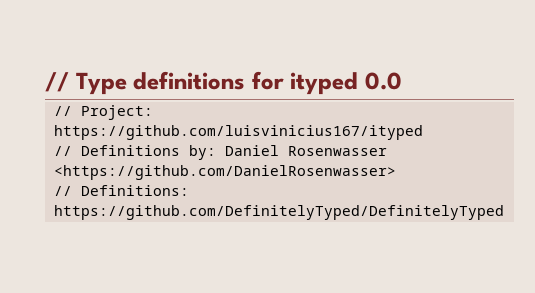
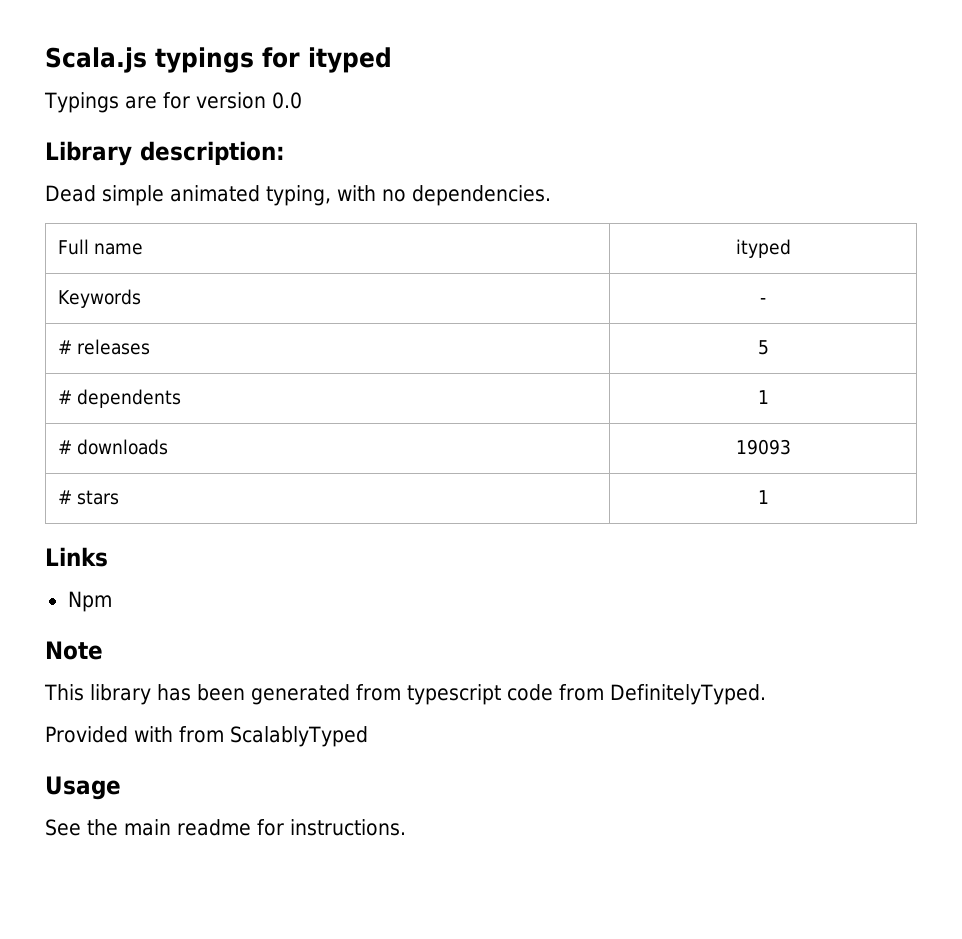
- // Type definitions for ityped 0.0
- // Project: https://github.com/luisvinicius167/ityped
- // Definitions by: Daniel Rosenwasser <https://github.com/DanielRosenwasser>
- // Definitions: https://github.com/DefinitelyTyped/DefinitelyTyped
+ Scala.js typings for ityped
+ Typings are for version 0.0
+ Library description:
+ Dead simple animated typing, with no dependencies.
+ Full name | ityped
+ Keywords | -
+ # releases | 5
+ # dependents | 1
+ # downloads | 19093
+ # stars | 1
+ Links
+ Npm
+ Note
+ This library has been generated from typescript code from DefinitelyTyped.
+ Provided with from ScalablyTyped
+ Usage
+ See the main readme for instructions.

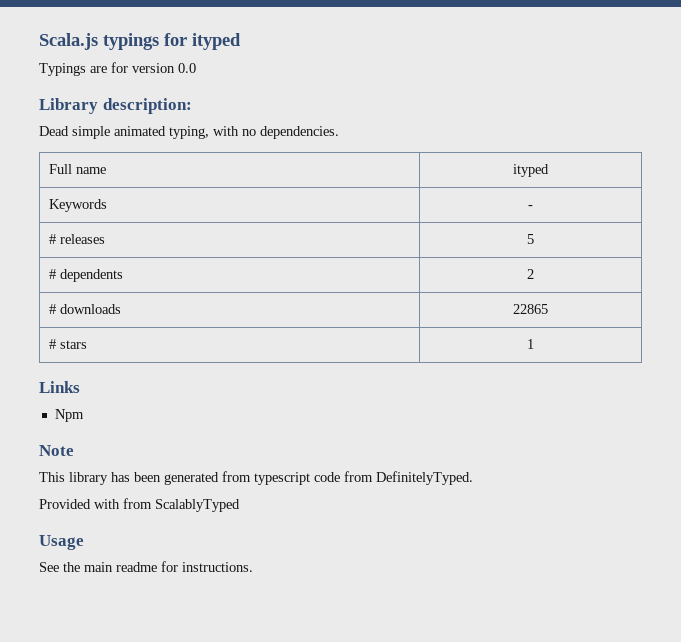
- # dependents | 1
+ # dependents | 2
- # downloads | 19093
+ # downloads | 22865

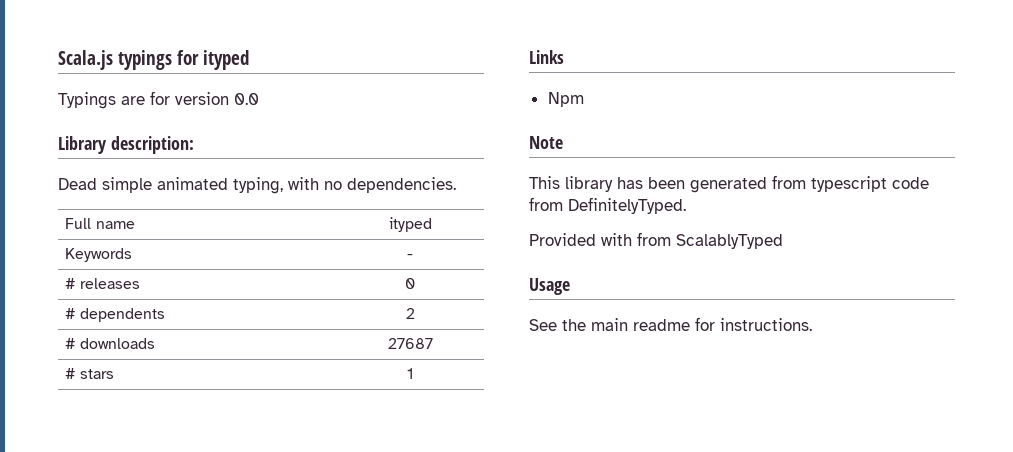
- # releases | 5
+ # releases | 0
- # downloads | 22865
+ # downloads | 27687

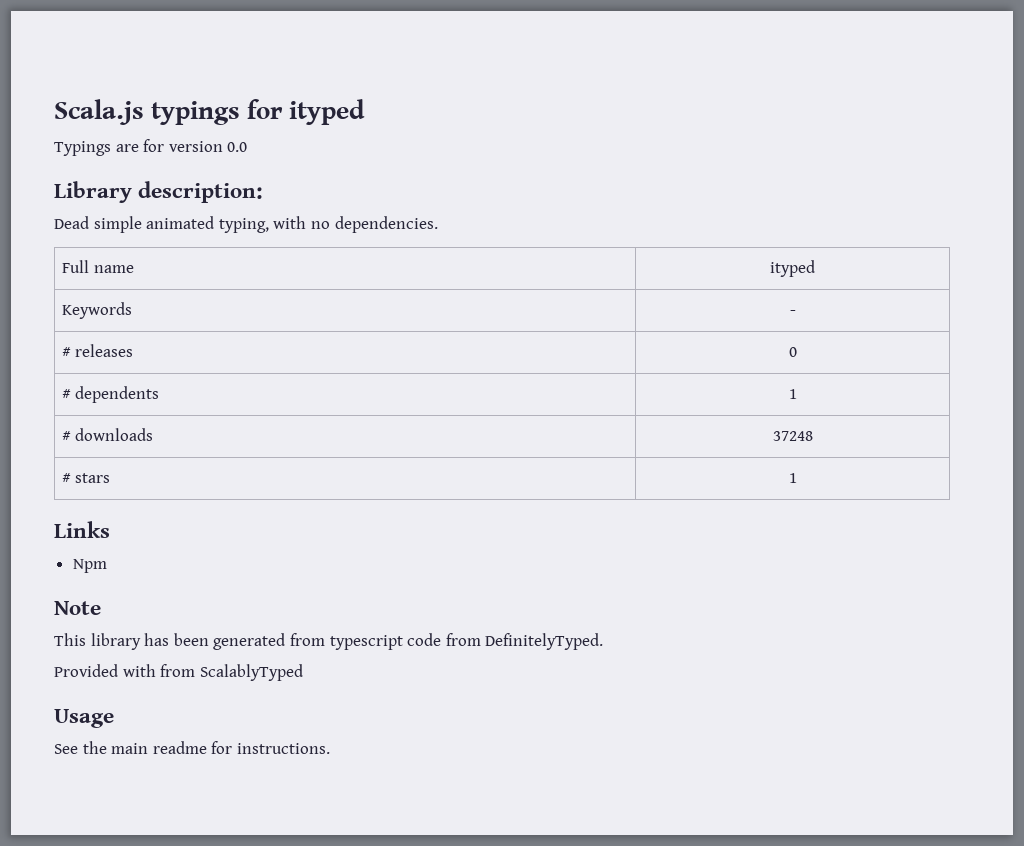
- # dependents | 2
+ # dependents | 1
- # downloads | 27687
+ # downloads | 37248

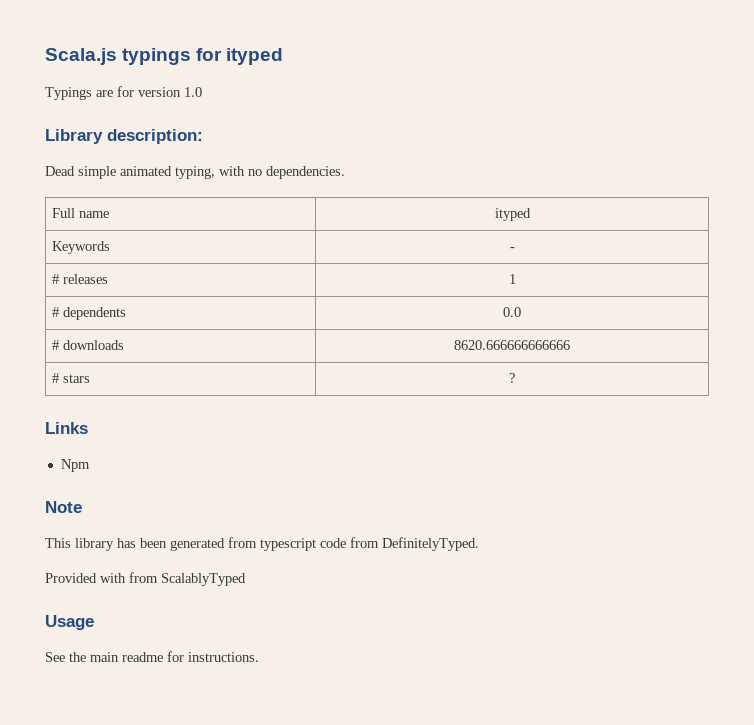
- Typings are for version 0.0
+ Typings are for version 1.0
- # releases | 0
+ # releases | 1
- # dependents | 1
+ # dependents | 0.0
- # downloads | 37248
+ # downloads | 8620.666666666666
- # stars | 1
+ # stars | ?

